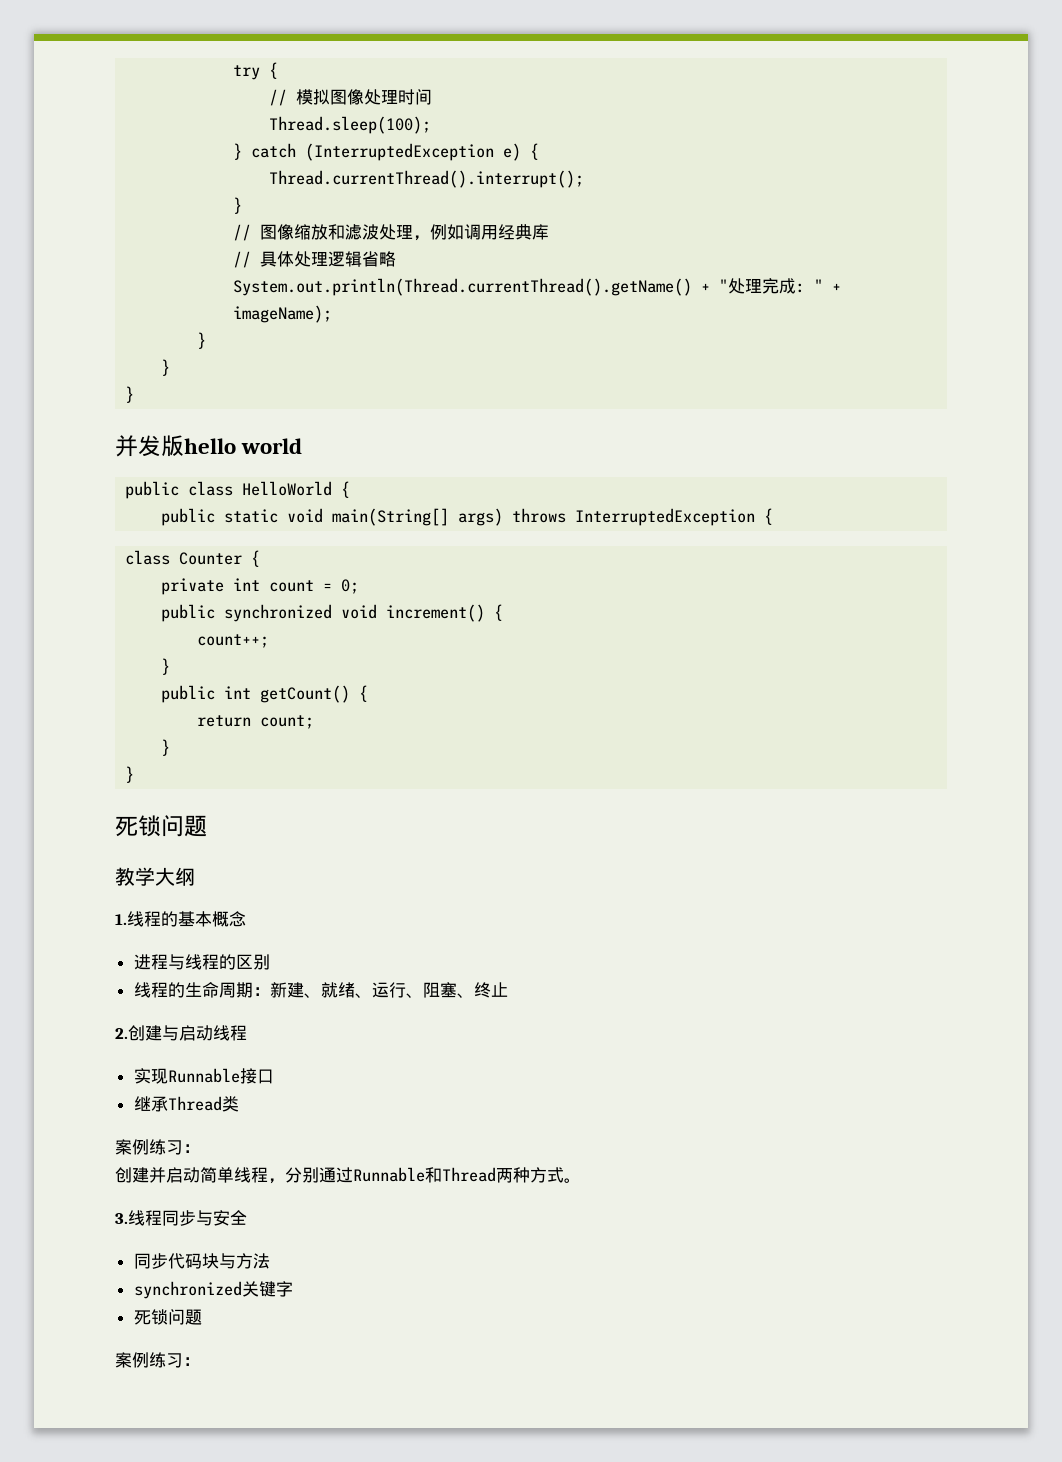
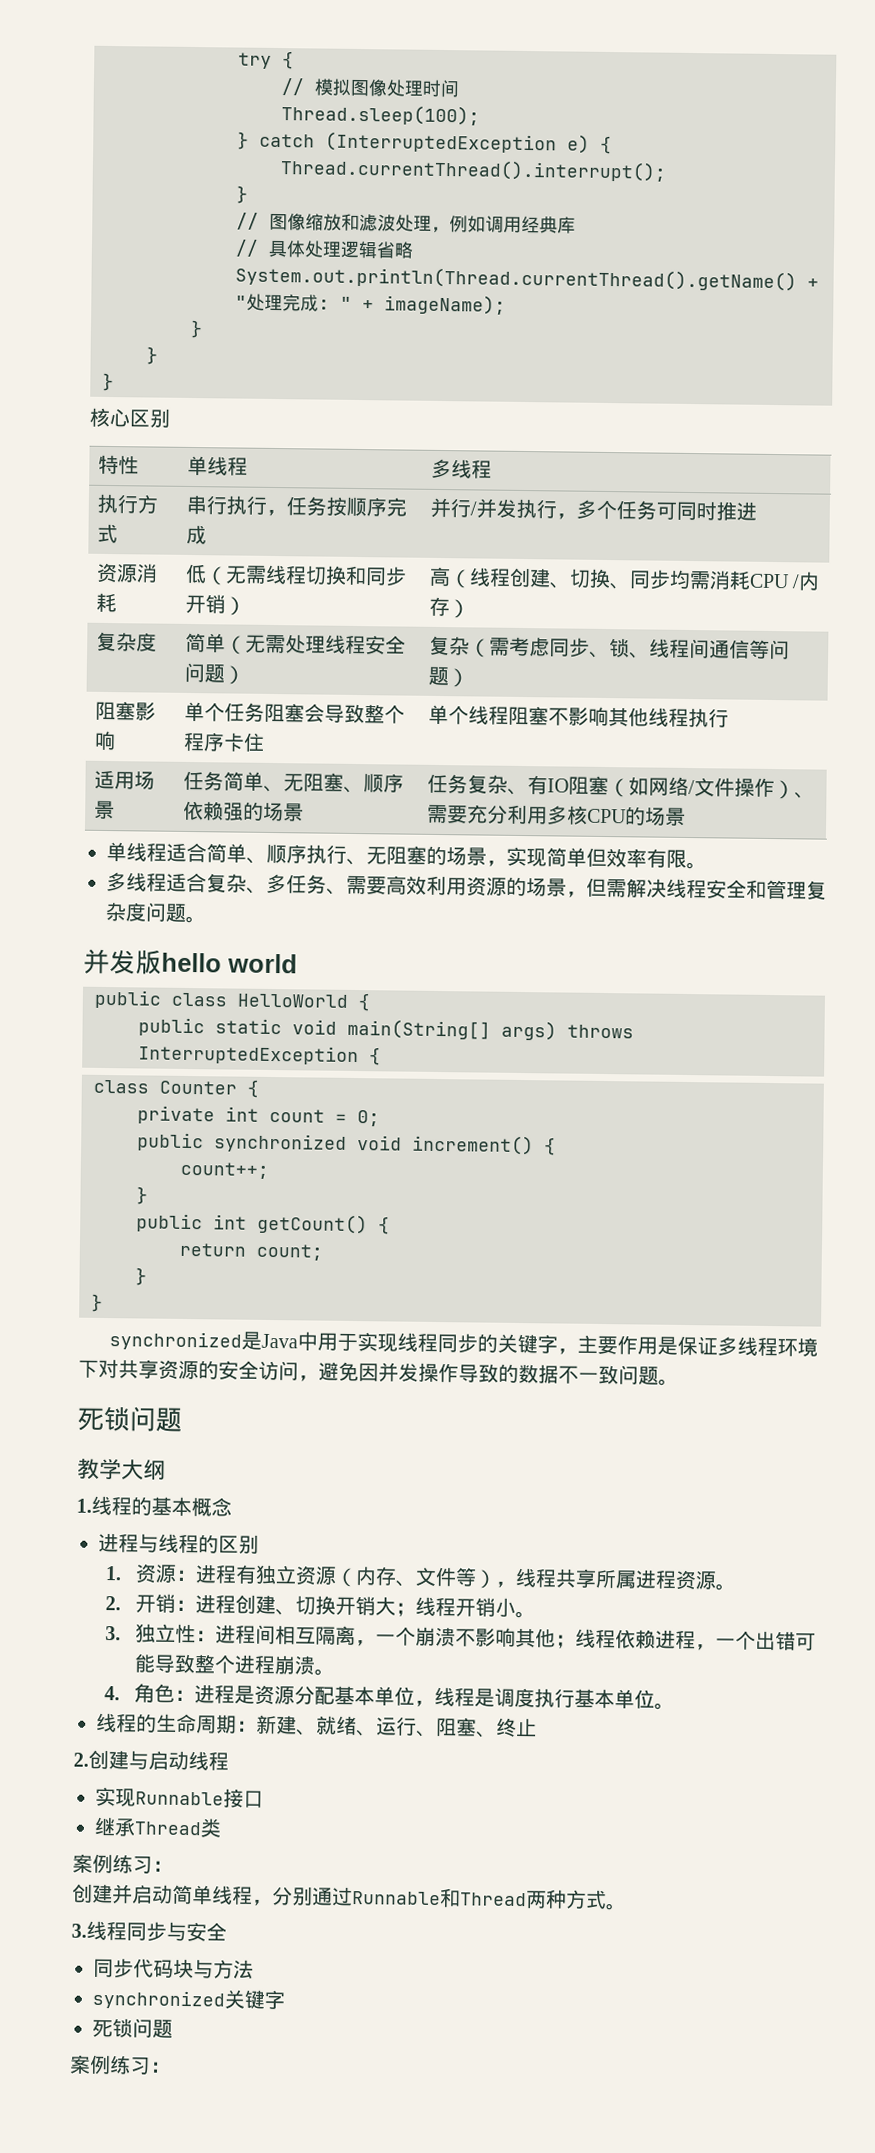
+ 核心区别
+ 特性 | 单线程 | 多线程
+ 执行方式 | 串行执行，任务按顺序完成 | 并行/并发执行，多个任务可同时推进
+ 资源消耗 | 低（无需线程切换和同步开销） | 高（线程创建、切换、同步均需消耗CPU /内存）
+ 复杂度 | 简单（无需处理线程安全问题） | 复杂（需考虑同步、锁、线程间通信等问题）
+ 阻塞影响 | 单个任务阻塞会导致整个程序卡住 | 单个线程阻塞不影响其他线程执行
+ 适用场景 | 任务简单、无阻塞、顺序依赖强的场景 | 任务复杂、有IO阻塞（如网络/文件操作）、需要充分利用多核CPU的场景
+ 单线程适合简单、顺序执行、无阻塞的场景，实现简单但效率有限。
+ 多线程适合复杂、多任务、需要高效利用资源的场景，但需解决线程安全和管理复杂度问题。
+ synchronized是Java中用于实现线程同步的关键字，主要作用是保证多线程环境下对共享资源的安全访问，避免因并发操作导致的数据不一致问题。
+ 1.资源：进程有独立资源（内存、文件等），线程共享所属进程资源。
+ 2.开销：进程创建、切换开销大；线程开销小。
+ 3.独立性：进程间相互隔离，一个崩溃不影响其他；线程依赖进程，一个出错可能导致整个进程崩溃。
+ 4.角色：进程是资源分配基本单位，线程是调度执行基本单位。

